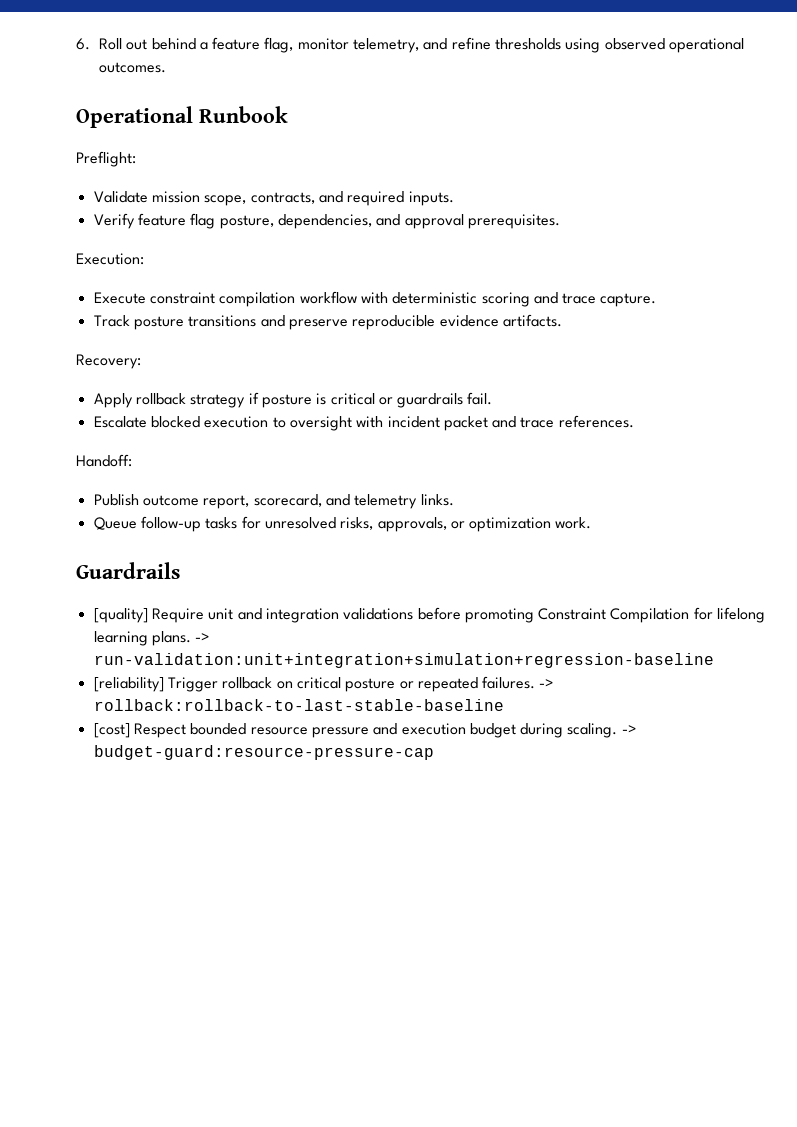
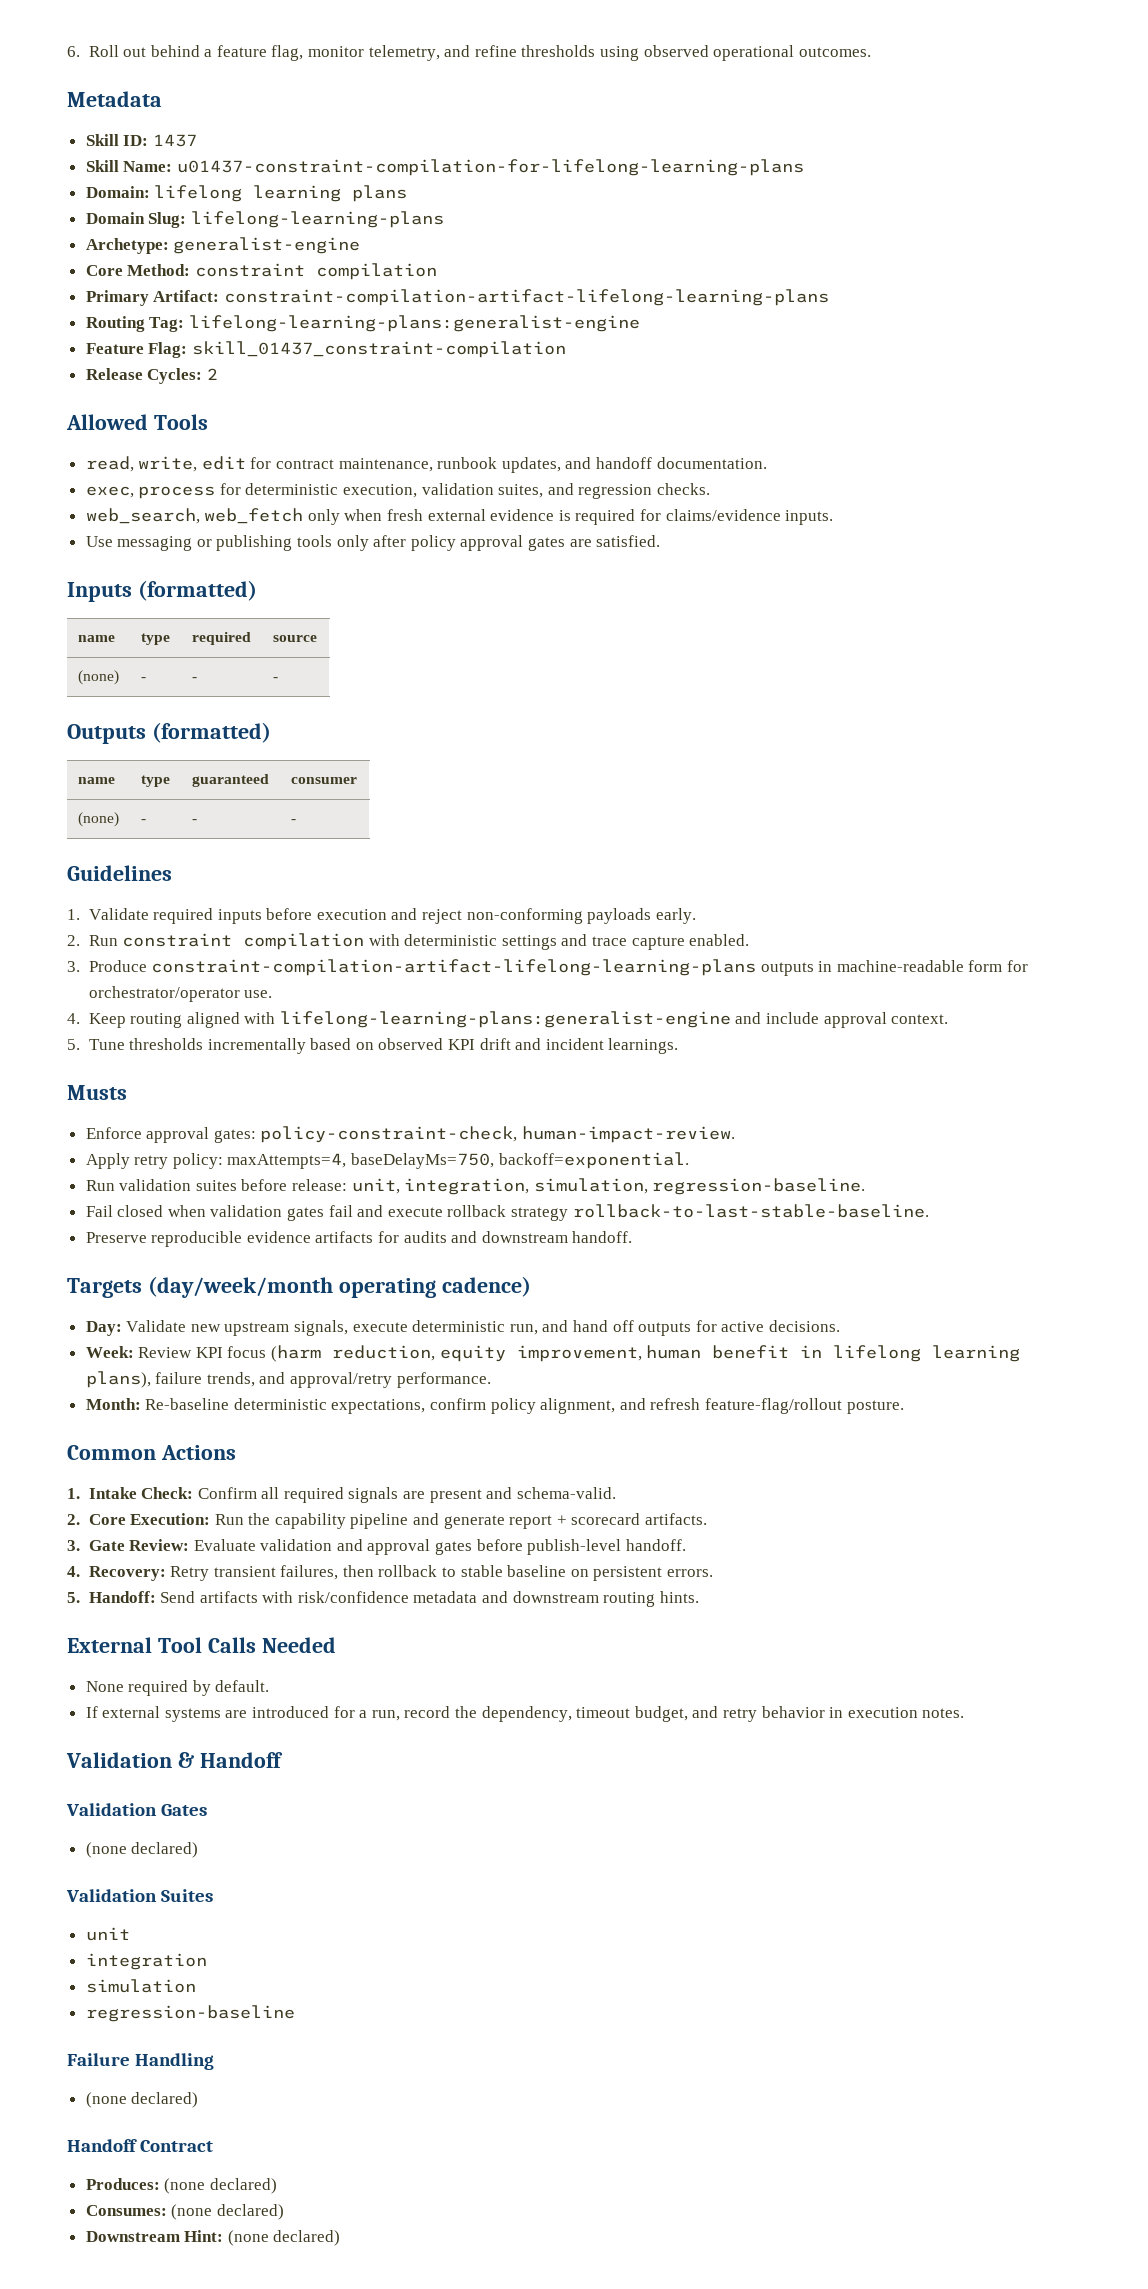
- Operational Runbook
- Preflight:
- Validate mission scope, contracts, and required inputs.
- Verify feature flag posture, dependencies, and approval prerequisites.
- Execution:
- Execute constraint compilation workflow with deterministic scoring and trace capture.
- Track posture transitions and preserve reproducible evidence artifacts.
- Recovery:
- Apply rollback strategy if posture is critical or guardrails fail.
- Escalate blocked execution to oversight with incident packet and trace references.
- Handoff:
- Publish outcome report, scorecard, and telemetry links.
- Queue follow-up tasks for unresolved risks, approvals, or optimization work.
- Guardrails
- [quality] Require unit and integration validations before promoting Constraint Compilation for lifelong learning plans. -> run-validation:unit+integration+simulation+regression-baseline
- [reliability] Trigger rollback on critical posture or repeated failures. -> rollback:rollback-to-last-stable-baseline
- [cost] Respect bounded resource pressure and execution budget during scaling. -> budget-guard:resource-pressure-cap
+ Metadata
+ Skill ID: 1437
+ Skill Name: u01437-constraint-compilation-for-lifelong-learning-plans
+ Domain: lifelong learning plans
+ Domain Slug: lifelong-learning-plans
+ Archetype: generalist-engine
+ Core Method: constraint compilation
+ Primary Artifact: constraint-compilation-artifact-lifelong-learning-plans
+ Routing Tag: lifelong-learning-plans:generalist-engine
+ Feature Flag: skill_01437_constraint-compilation
+ Release Cycles: 2
+ Allowed Tools
+ read, write, edit for contract maintenance, runbook updates, and handoff documentation.
+ exec, process for deterministic execution, validation suites, and regression checks.
+ web_search, web_fetch only when fresh external evidence is required for claims/evidence inputs.
+ Use messaging or publishing tools only after policy approval gates are satisfied.
+ Inputs (formatted)
+ name | type | required | source
+ (none) | - | - | -
+ Outputs (formatted)
+ name | type | guaranteed | consumer
+ (none) | - | - | -
+ Guidelines
+ 1. Validate required inputs before execution and reject non-conforming payloads early.
+ 2. Run constraint compilation with deterministic settings and trace capture enabled.
+ 3. Produce constraint-compilation-artifact-lifelong-learning-plans outputs in machine-readable form for orchestrator/operator use.
+ 4. Keep routing aligned with lifelong-learning-plans:generalist-engine and include approval context.
+ 5. Tune thresholds incrementally based on observed KPI drift and incident learnings.
+ Musts
+ Enforce approval gates: policy-constraint-check, human-impact-review.
+ Apply retry policy: maxAttempts=4, baseDelayMs=750, backoff=exponential.
+ Run validation suites before release: unit, integration, simulation, regression-baseline.
+ Fail closed when validation gates fail and execute rollback strategy rollback-to-last-stable-baseline.
+ Preserve reproducible evidence artifacts for audits and downstream handoff.
+ Targets (day/week/month operating cadence)
+ Day: Validate new upstream signals, execute deterministic run, and hand off outputs for active decisions.
+ Week: Review KPI focus (harm reduction, equity improvement, human benefit in lifelong learning plans), failure trends, and approval/retry performance.
+ Month: Re-baseline deterministic expectations, confirm policy alignment, and refresh feature-flag/rollout posture.
+ Common Actions
+ 1. Intake Check: Confirm all required signals are present and schema-valid.
+ 2. Core Execution: Run the capability pipeline and generate report + scorecard artifacts.
+ 3. Gate Review: Evaluate validation and approval gates before publish-level handoff.
+ 4. Recovery: Retry transient failures, then rollback to stable baseline on persistent errors.
+ 5. Handoff: Send artifacts with risk/confidence metadata and downstream routing hints.
+ External Tool Calls Needed
+ None required by default.
+ If external systems are introduced for a run, record the dependency, timeout budget, and retry behavior in execution notes.
+ Validation & Handoff
+ Validation Gates
+ (none declared)
+ Validation Suites
+ unit
+ integration
+ simulation
+ regression-baseline
+ Failure Handling
+ (none declared)
+ Handoff Contract
+ Produces: (none declared)
+ Consumes: (none declared)
+ Downstream Hint: (none declared)

